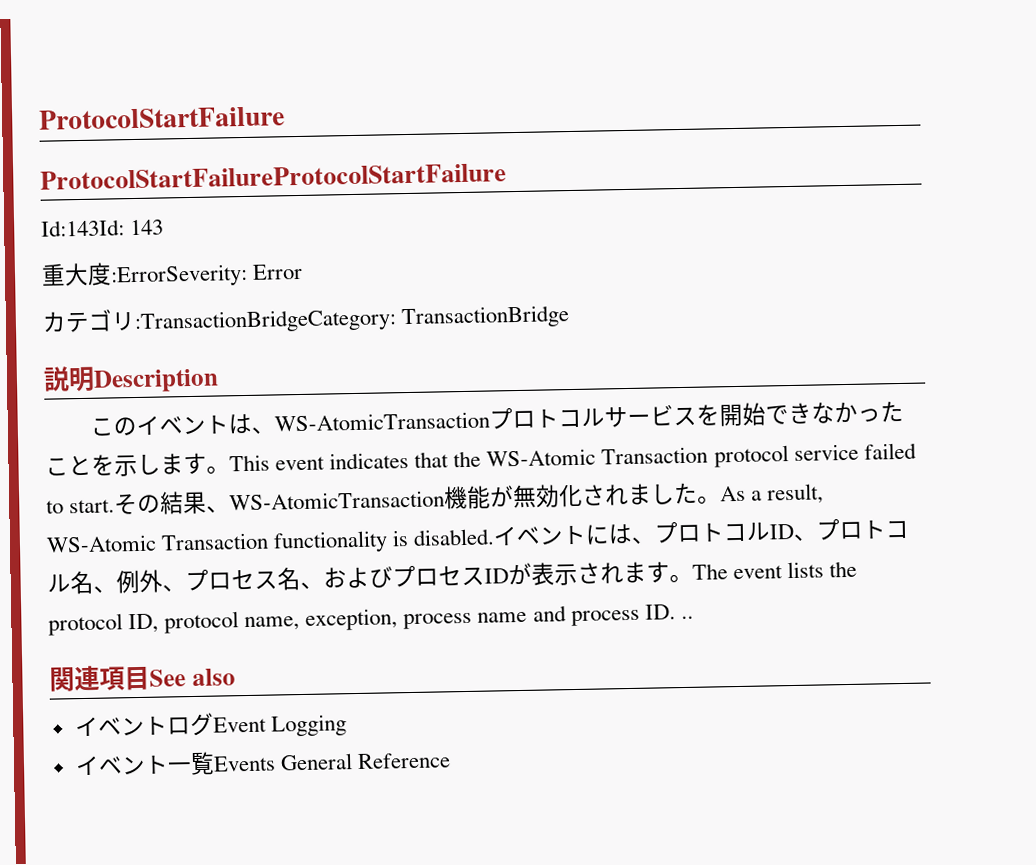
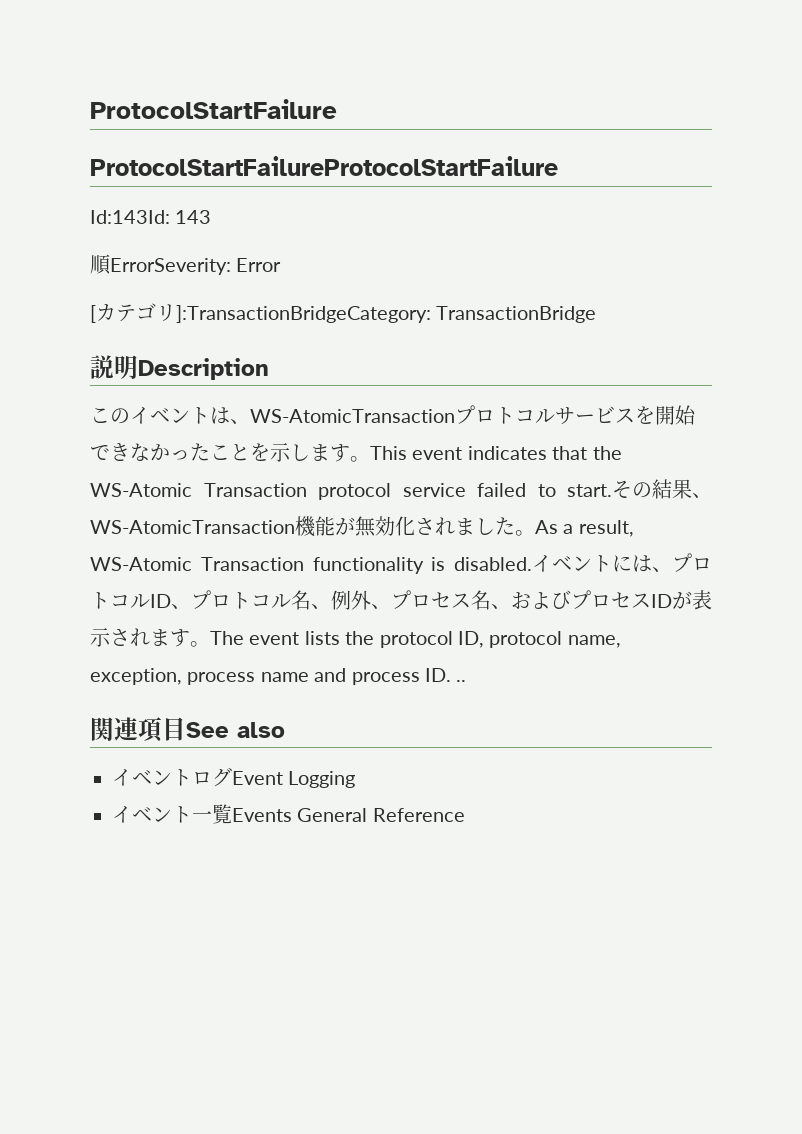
- 重大度:ErrorSeverity: Error
+ 順ErrorSeverity: Error
- カテゴリ:TransactionBridgeCategory: TransactionBridge
+ [カテゴリ]:TransactionBridgeCategory: TransactionBridge

